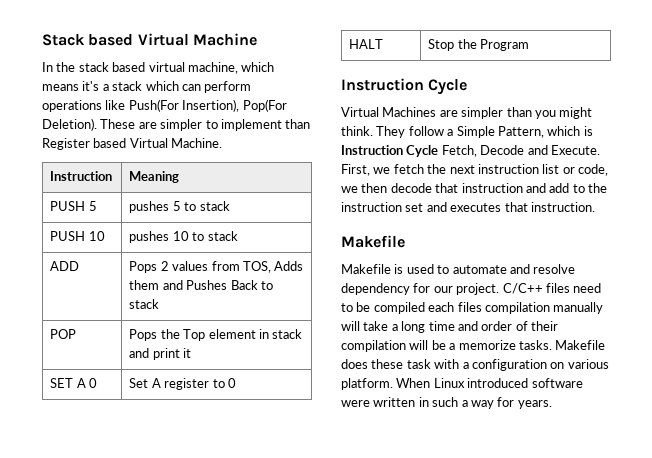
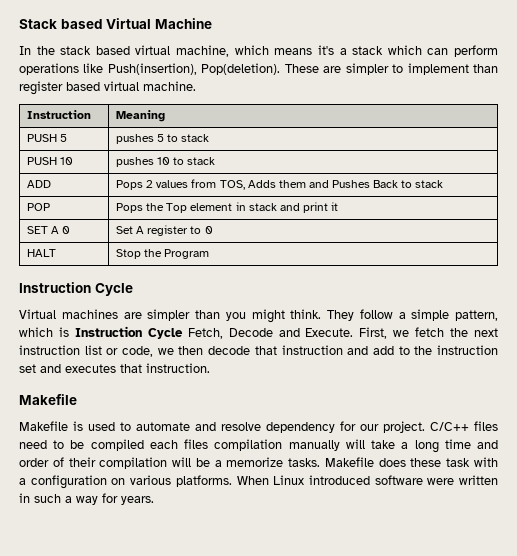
- In the stack based virtual machine, which means it's a stack which can perform operations like Push(For Insertion), Pop(For Deletion).
+ In the stack based virtual machine, which means it's a stack which can perform operations like Push(insertion), Pop(deletion).
- These are simpler to implement than Register based Virtual Machine.
+ These are simpler to implement than register based virtual machine.
- Virtual Machines are simpler than you might think.
+ Virtual machines are simpler than you might think.
- They follow a Simple Pattern, which is Instruction Cycle Fetch, Decode and Execute.
+ They follow a simple pattern, which is Instruction Cycle Fetch, Decode and Execute.
- Makefile does these task with a configuration on various platform.
+ Makefile does these task with a configuration on various platforms.

